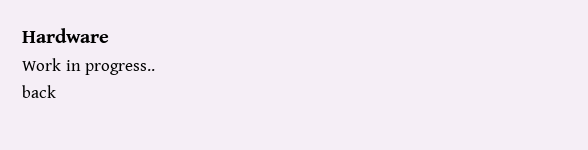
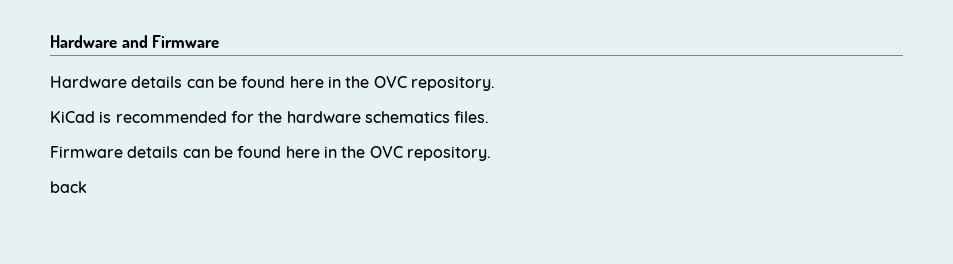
- Hardware
- Work in progress..
+ Hardware and Firmware
+ Hardware details can be found here in the OVC repository.
+ KiCad is recommended for the hardware schematics files.
+ Firmware details can be found here in the OVC repository.

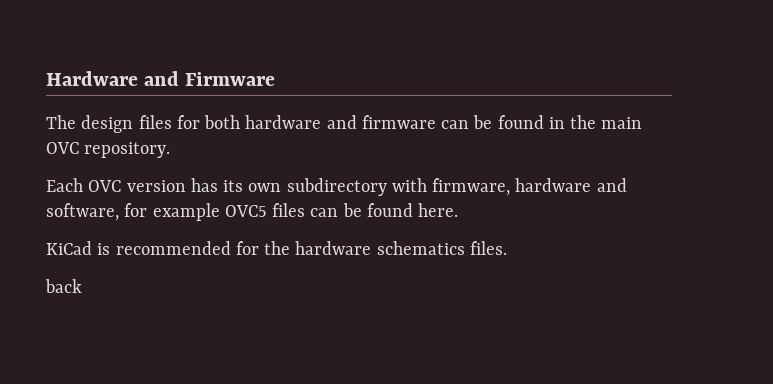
- Hardware details can be found here in the OVC repository.
+ The design files for both hardware and firmware can be found in the main OVC repository.
+ Each OVC version has its own subdirectory with firmware, hardware and software, for example OVC5 files can be found here.
- Firmware details can be found here in the OVC repository.

